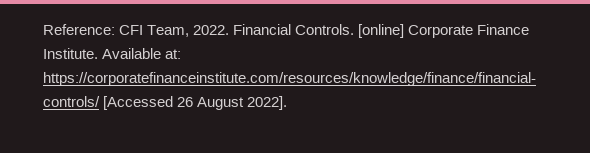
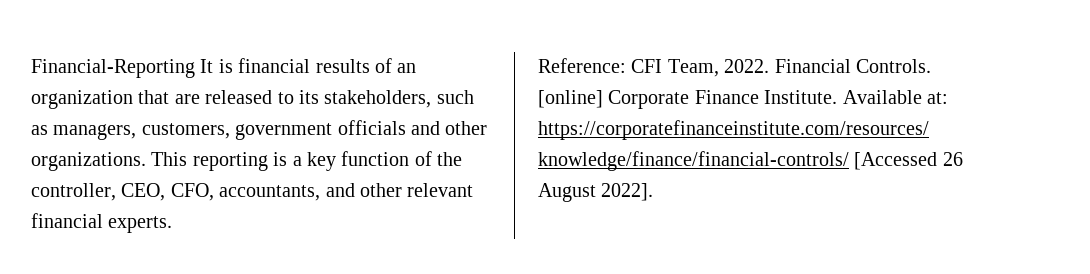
+ Financial-Reporting It is financial results of an organization that are released to its stakeholders, such as managers, customers, government officials and other organizations. This reporting is a key function of the controller, CEO, CFO, accountants, and other relevant financial experts.

